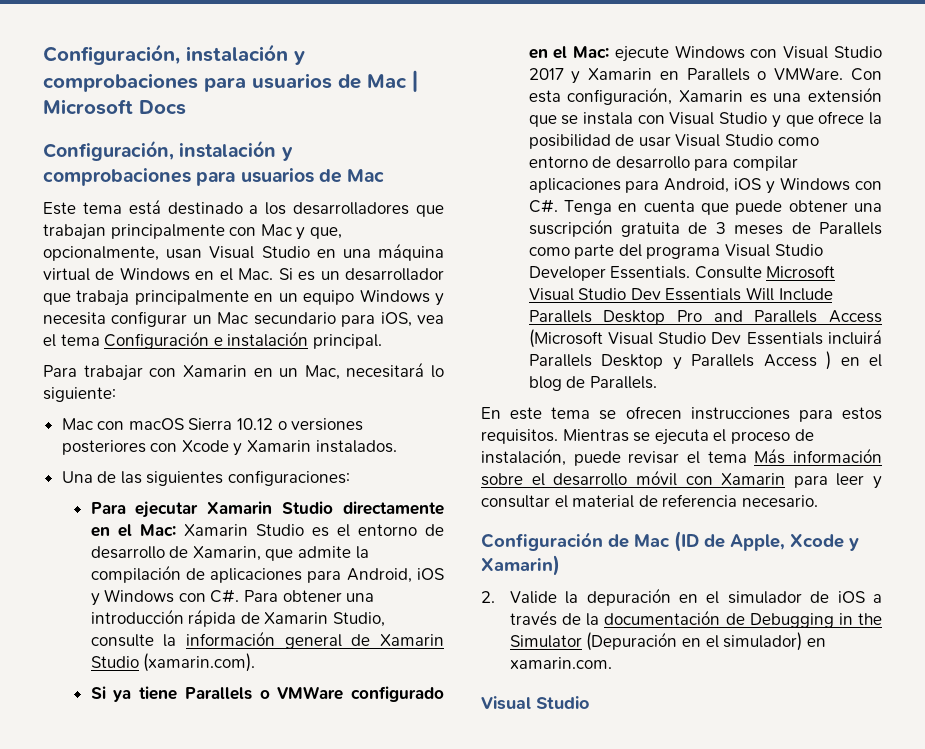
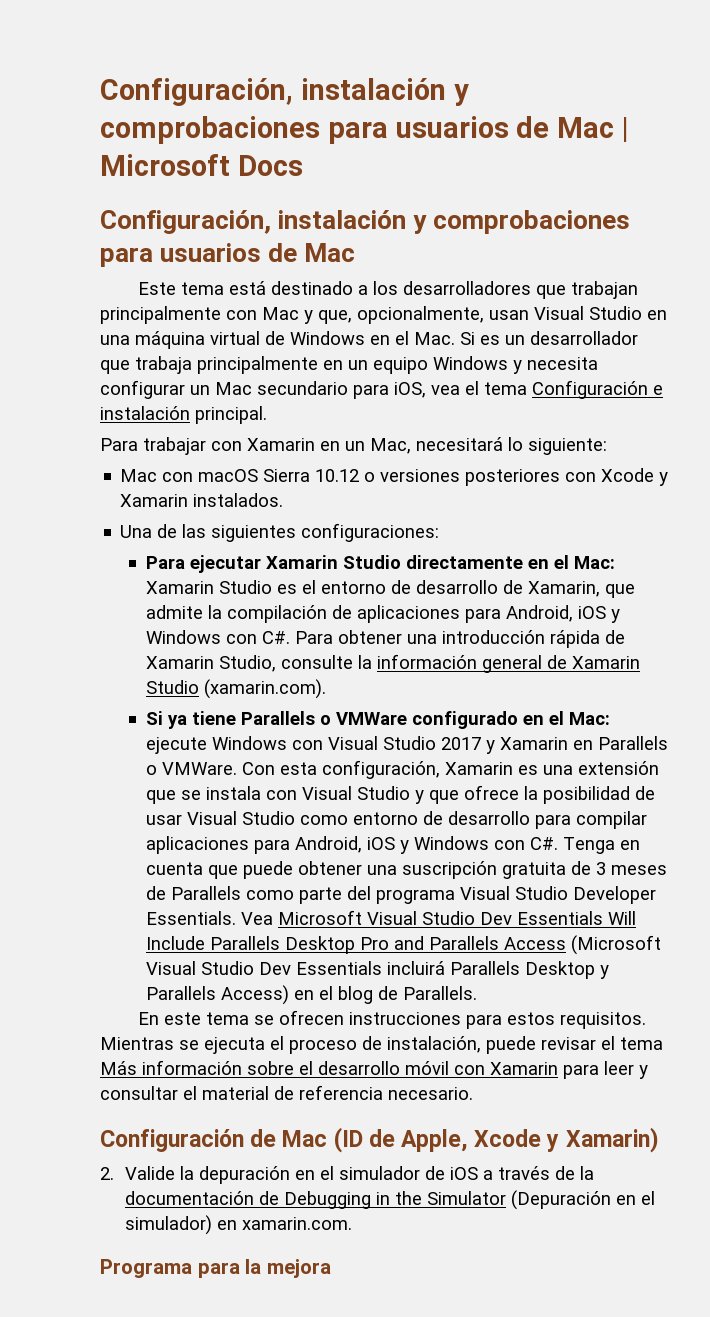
- Consulte Microsoft Visual Studio Dev Essentials Will Include Parallels Desktop Pro and Parallels Access (Microsoft Visual Studio Dev Essentials incluirá Parallels Desktop y Parallels Access ) en el blog de Parallels.
+ Vea Microsoft Visual Studio Dev Essentials Will Include Parallels Desktop Pro and Parallels Access (Microsoft Visual Studio Dev Essentials incluirá Parallels Desktop y Parallels Access) en el blog de Parallels.
  2. Valide la depuración en el simulador de iOS a través de la documentación de Debugging in the Simulator (Depuración en el simulador) en xamarin.com.
- Visual Studio
+ Programa para la mejora

